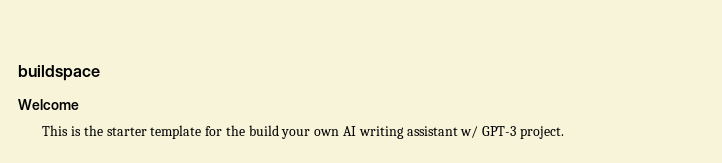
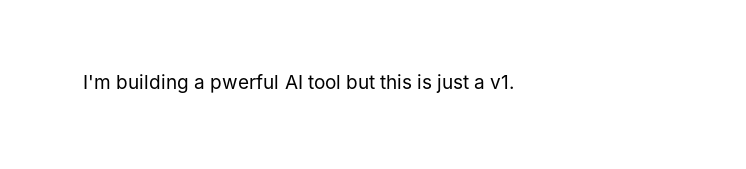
- buildspace
- Welcome
- This is the starter template for the build your own AI writing assistant w/ GPT-3 project.
+ I'm building a pwerful AI tool but this is just a v1.

